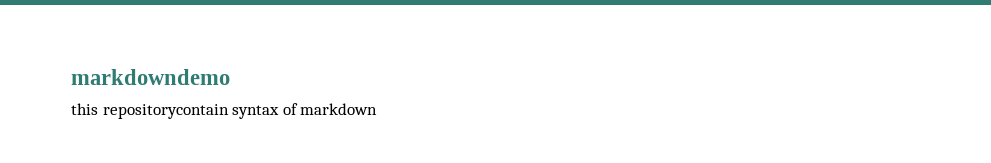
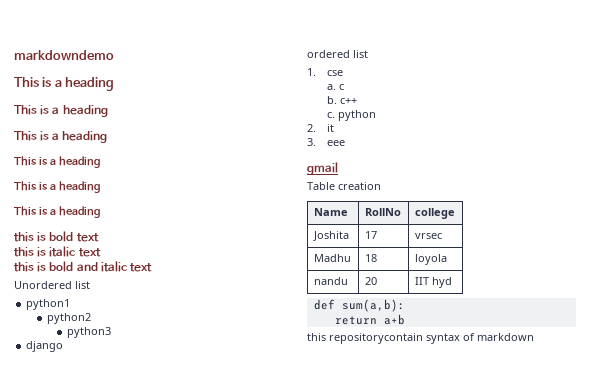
  markdowndemo
+ This is a heading
+ This is a heading
+ This is a heading
+ This is a heading
+ This is a heading
+ This is a heading
+ this is bold text
+ this is italic text
+ this is bold and italic text
+ Unordered list
+ python1
+ python2
+ python3
+ django
+ ordered list
+ 1. cse
+ a. c
+ b. c++
+ c. python
+ 2. it
+ 3. eee
+ gmail
+ Table creation
+ Name | RollNo | college
+ Joshita | 17 | vrsec
+ Madhu | 18 | loyola
+ nandu | 20 | IIT hyd
+ def sum(a,b):
+ return a+b

